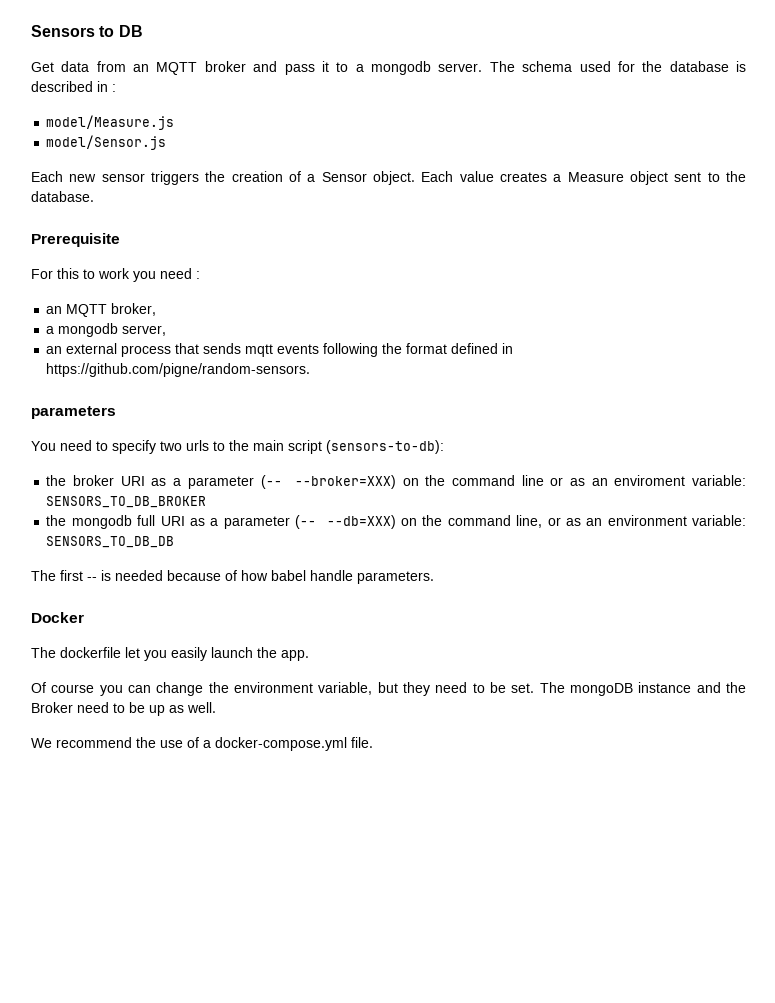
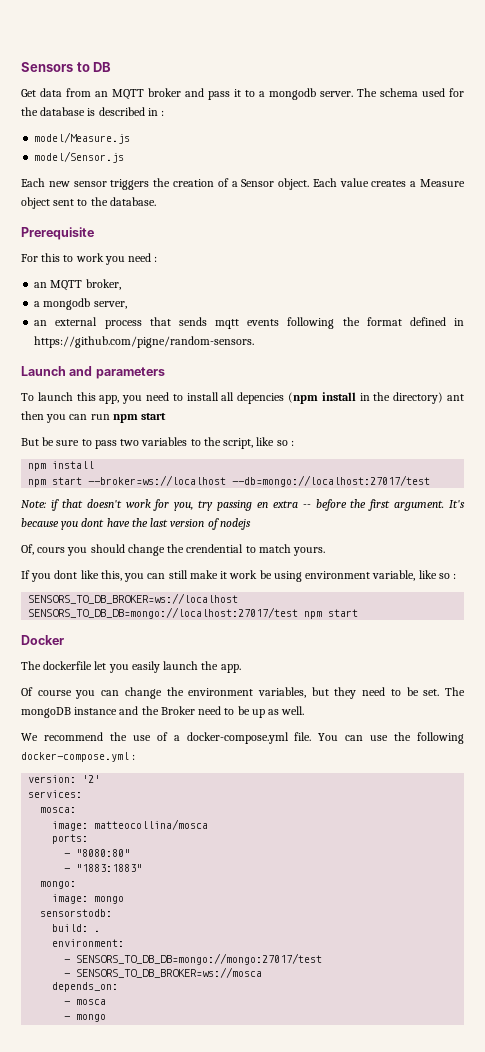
- parameters
+ Launch and parameters
- You need to specify two urls to the main script (sensors-to-db):
- the broker URI as a parameter (-- --broker=XXX) on the command line or as an enviroment variable: SENSORS_TO_DB_BROKER
- the mongodb full URI as a parameter (-- --db=XXX) on the command line, or as an environment variable: SENSORS_TO_DB_DB
- The first -- is needed because of how babel handle parameters.
+ To launch this app, you need to install all depencies (npm install in the directory) ant then you can run npm start
+ But be sure to pass two variables to the script, like so :
+ npm install
+ npm start --broker=ws://localhost --db=mongo://localhost:27017/test
+ Note: if that doesn't work for you, try passing en extra -- before the first argument. It's because you dont have the last version of nodejs
+ Of, cours you should change the crendential to match yours.
+ If you dont like this, you can still make it work be using environment variable, like so :
+ SENSORS_TO_DB_BROKER=ws://localhost SENSORS_TO_DB_DB=mongo://localhost:27017/test npm start
- Of course you can change the environment variable, but they need to be set.
+ Of course you can change the environment variables, but they need to be set.
+ You can use the following docker-compose.yml :
+ version: '2'
+ services:
+ mosca:
+ image: matteocollina/mosca
+ ports:
+ - "8080:80"
+ - "1883:1883"
+ mongo:
+ image: mongo
+ sensorstodb:
+ build: .
+ environment:
+ - SENSORS_TO_DB_DB=mongo://mongo:27017/test
+ - SENSORS_TO_DB_BROKER=ws://mosca
+ depends_on:
+ - mosca
+ - mongo

